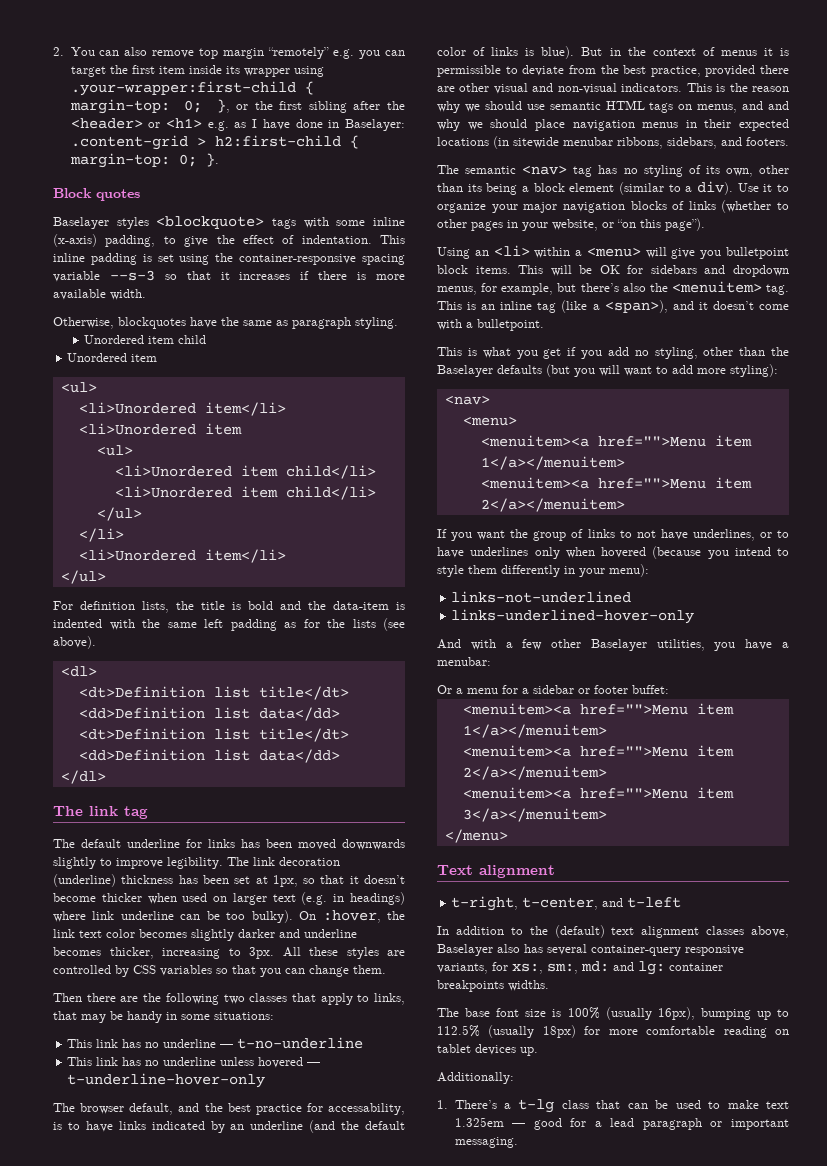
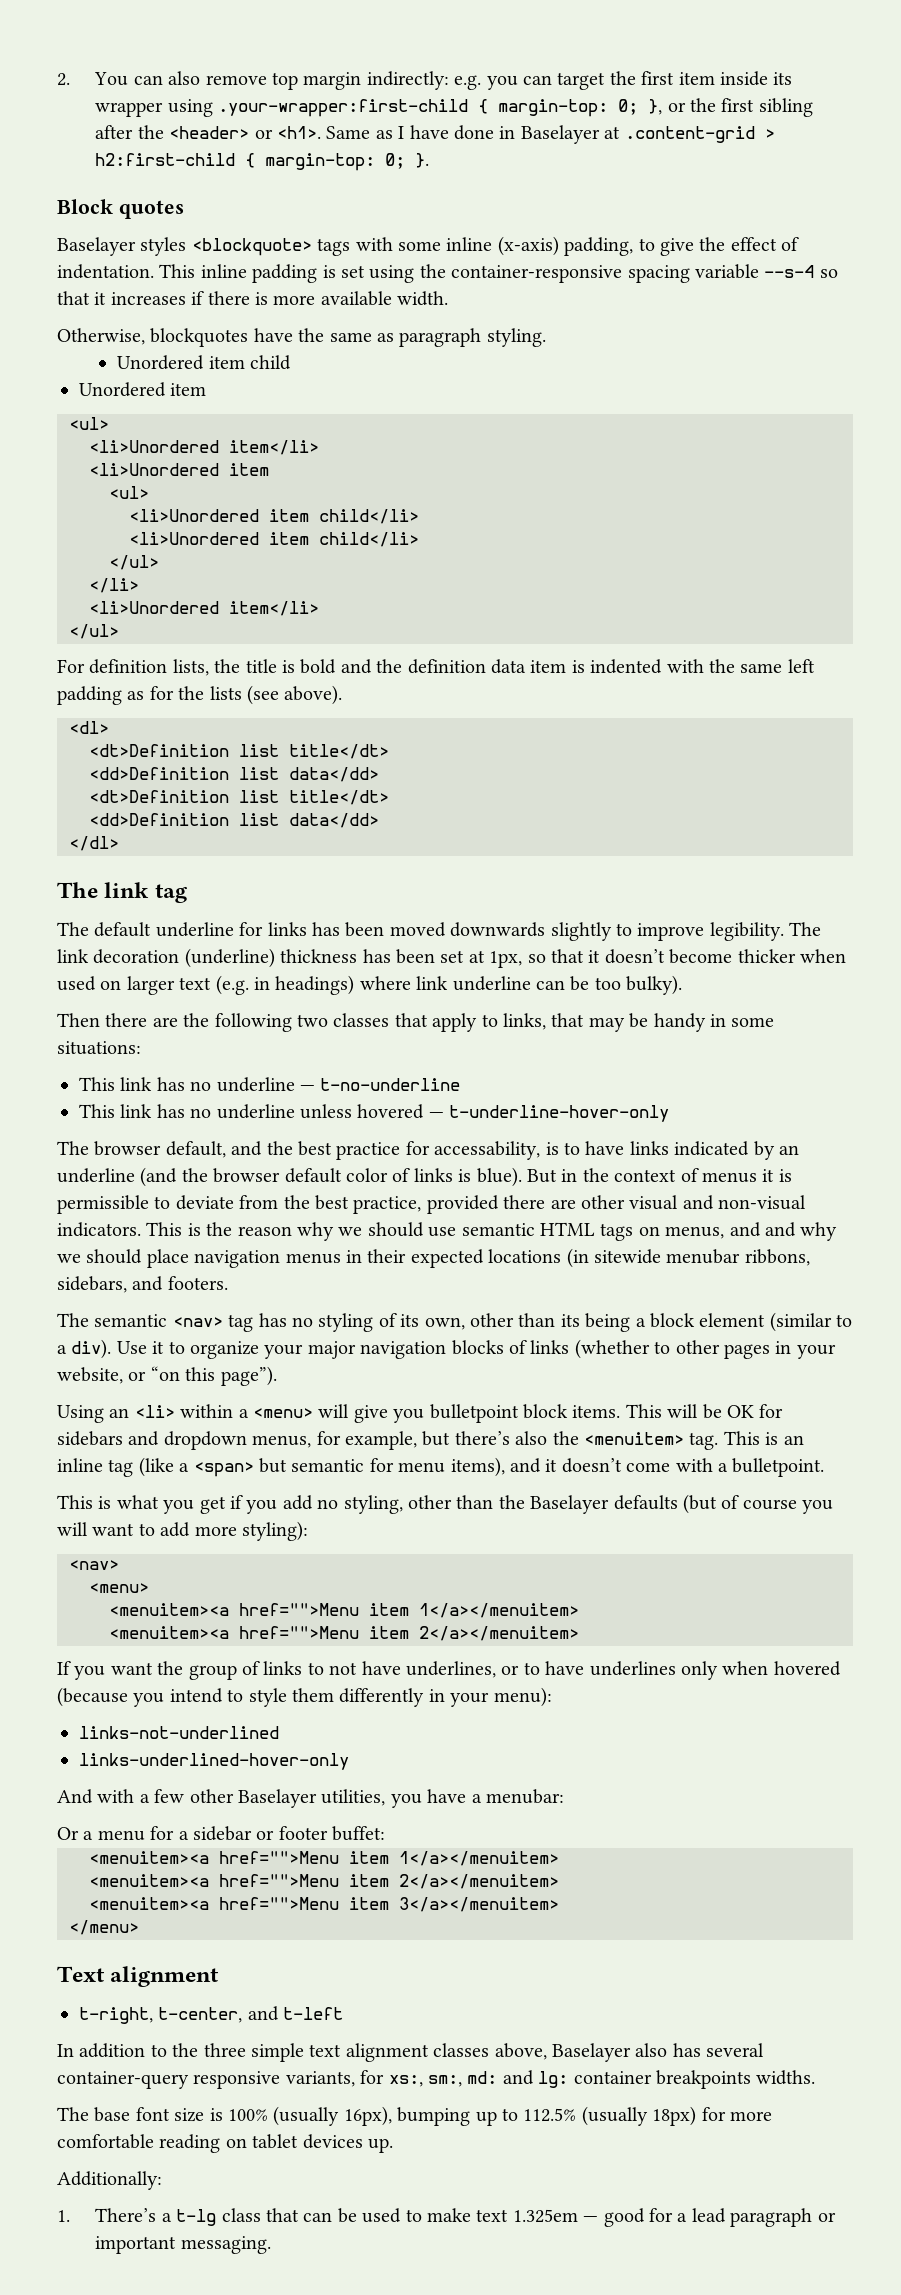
- 2. You can also remove top margin “remotely” e.g. you can target the first item inside its wrapper using .your-wrapper:first-child { margin-top: 0; }, or the first sibling after the <header> or <h1> e.g. as I have done in Baselayer: .content-grid > h2:first-child { margin-top: 0; }.
+ 2. You can also remove top margin indirectly: e.g. you can target the first item inside its wrapper using .your-wrapper:first-child { margin-top: 0; }, or the first sibling after the <header> or <h1>. Same as I have done in Baselayer at .content-grid > h2:first-child { margin-top: 0; }.
- This inline padding is set using the container-responsive spacing variable --s-3 so that it increases if there is more available width.
+ This inline padding is set using the container-responsive spacing variable --s-4 so that it increases if there is more available width.
- For definition lists, the title is bold and the data-item is indented with the same left padding as for the lists (see above).
+ For definition lists, the title is bold and the definition data item is indented with the same left padding as for the lists (see above).
- On :hover, the link text color becomes slightly darker and underline becomes thicker, increasing to 3px. All these styles are controlled by CSS variables so that you can change them.
- The browser default, and the best practice for accessability, is to have links indicated by an underline (and the default color of links is blue).
+ The browser default, and the best practice for accessability, is to have links indicated by an underline (and the browser default color of links is blue).
- This is an inline tag (like a <span>), and it doesn’t come with a bulletpoint.
+ This is an inline tag (like a <span> but semantic for menu items), and it doesn’t come with a bulletpoint.
- This is what you get if you add no styling, other than the Baselayer defaults (but you will want to add more styling):
+ This is what you get if you add no styling, other than the Baselayer defaults (but of course you will want to add more styling):
- In addition to the (default) text alignment classes above, Baselayer also has several container-query responsive variants, for xs:, sm:, md: and lg: container breakpoints widths.
+ In addition to the three simple text alignment classes above, Baselayer also has several container-query responsive variants, for xs:, sm:, md: and lg: container breakpoints widths.

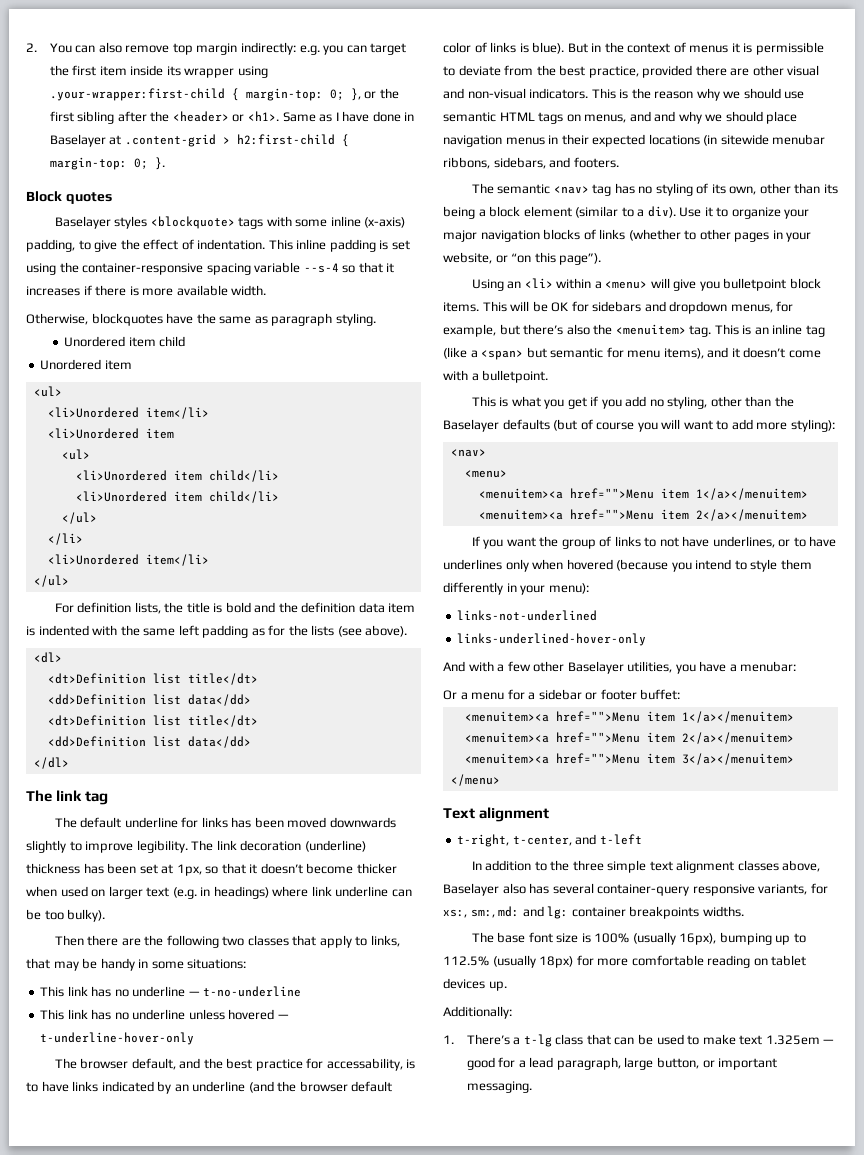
- 1. There’s a t-lg class that can be used to make text 1.325em — good for a lead paragraph or important messaging.
+ 1. There’s a t-lg class that can be used to make text 1.325em — good for a lead paragraph, large button, or important messaging.

